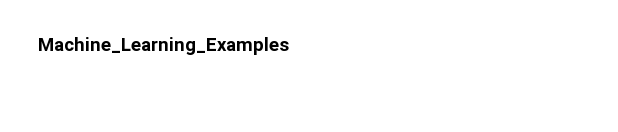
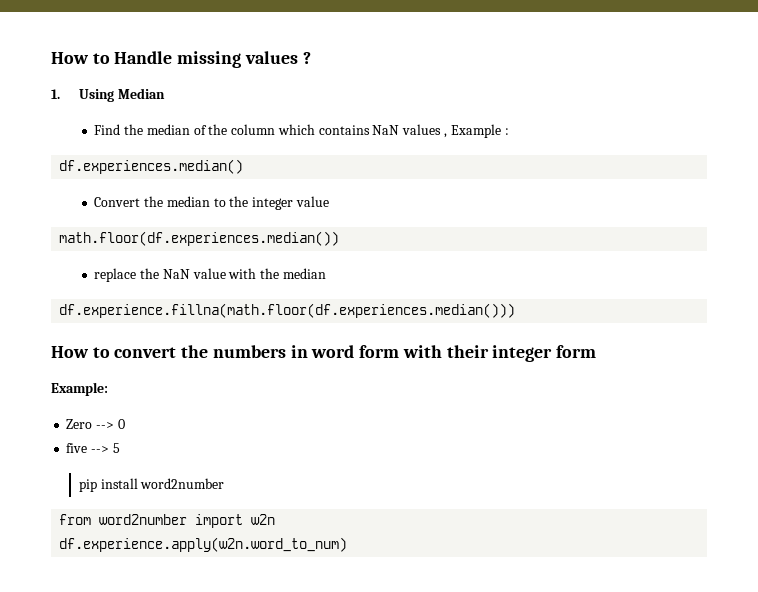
- Machine_Learning_Examples
+ How to Handle missing values ?
+ 1. Using Median
+ Find the median of the column which contains NaN values , Example :
+ df.experiences.median()
+ Convert the median to the integer value
+ math.floor(df.experiences.median())
+ replace the NaN value with the median
+ df.experience.fillna(math.floor(df.experiences.median()))
+ How to convert the numbers in word form with their integer form
+ Example:
+ Zero --> 0
+ five --> 5
+ pip install word2number
+ from word2number import w2n
+ df.experience.apply(w2n.word_to_num)

